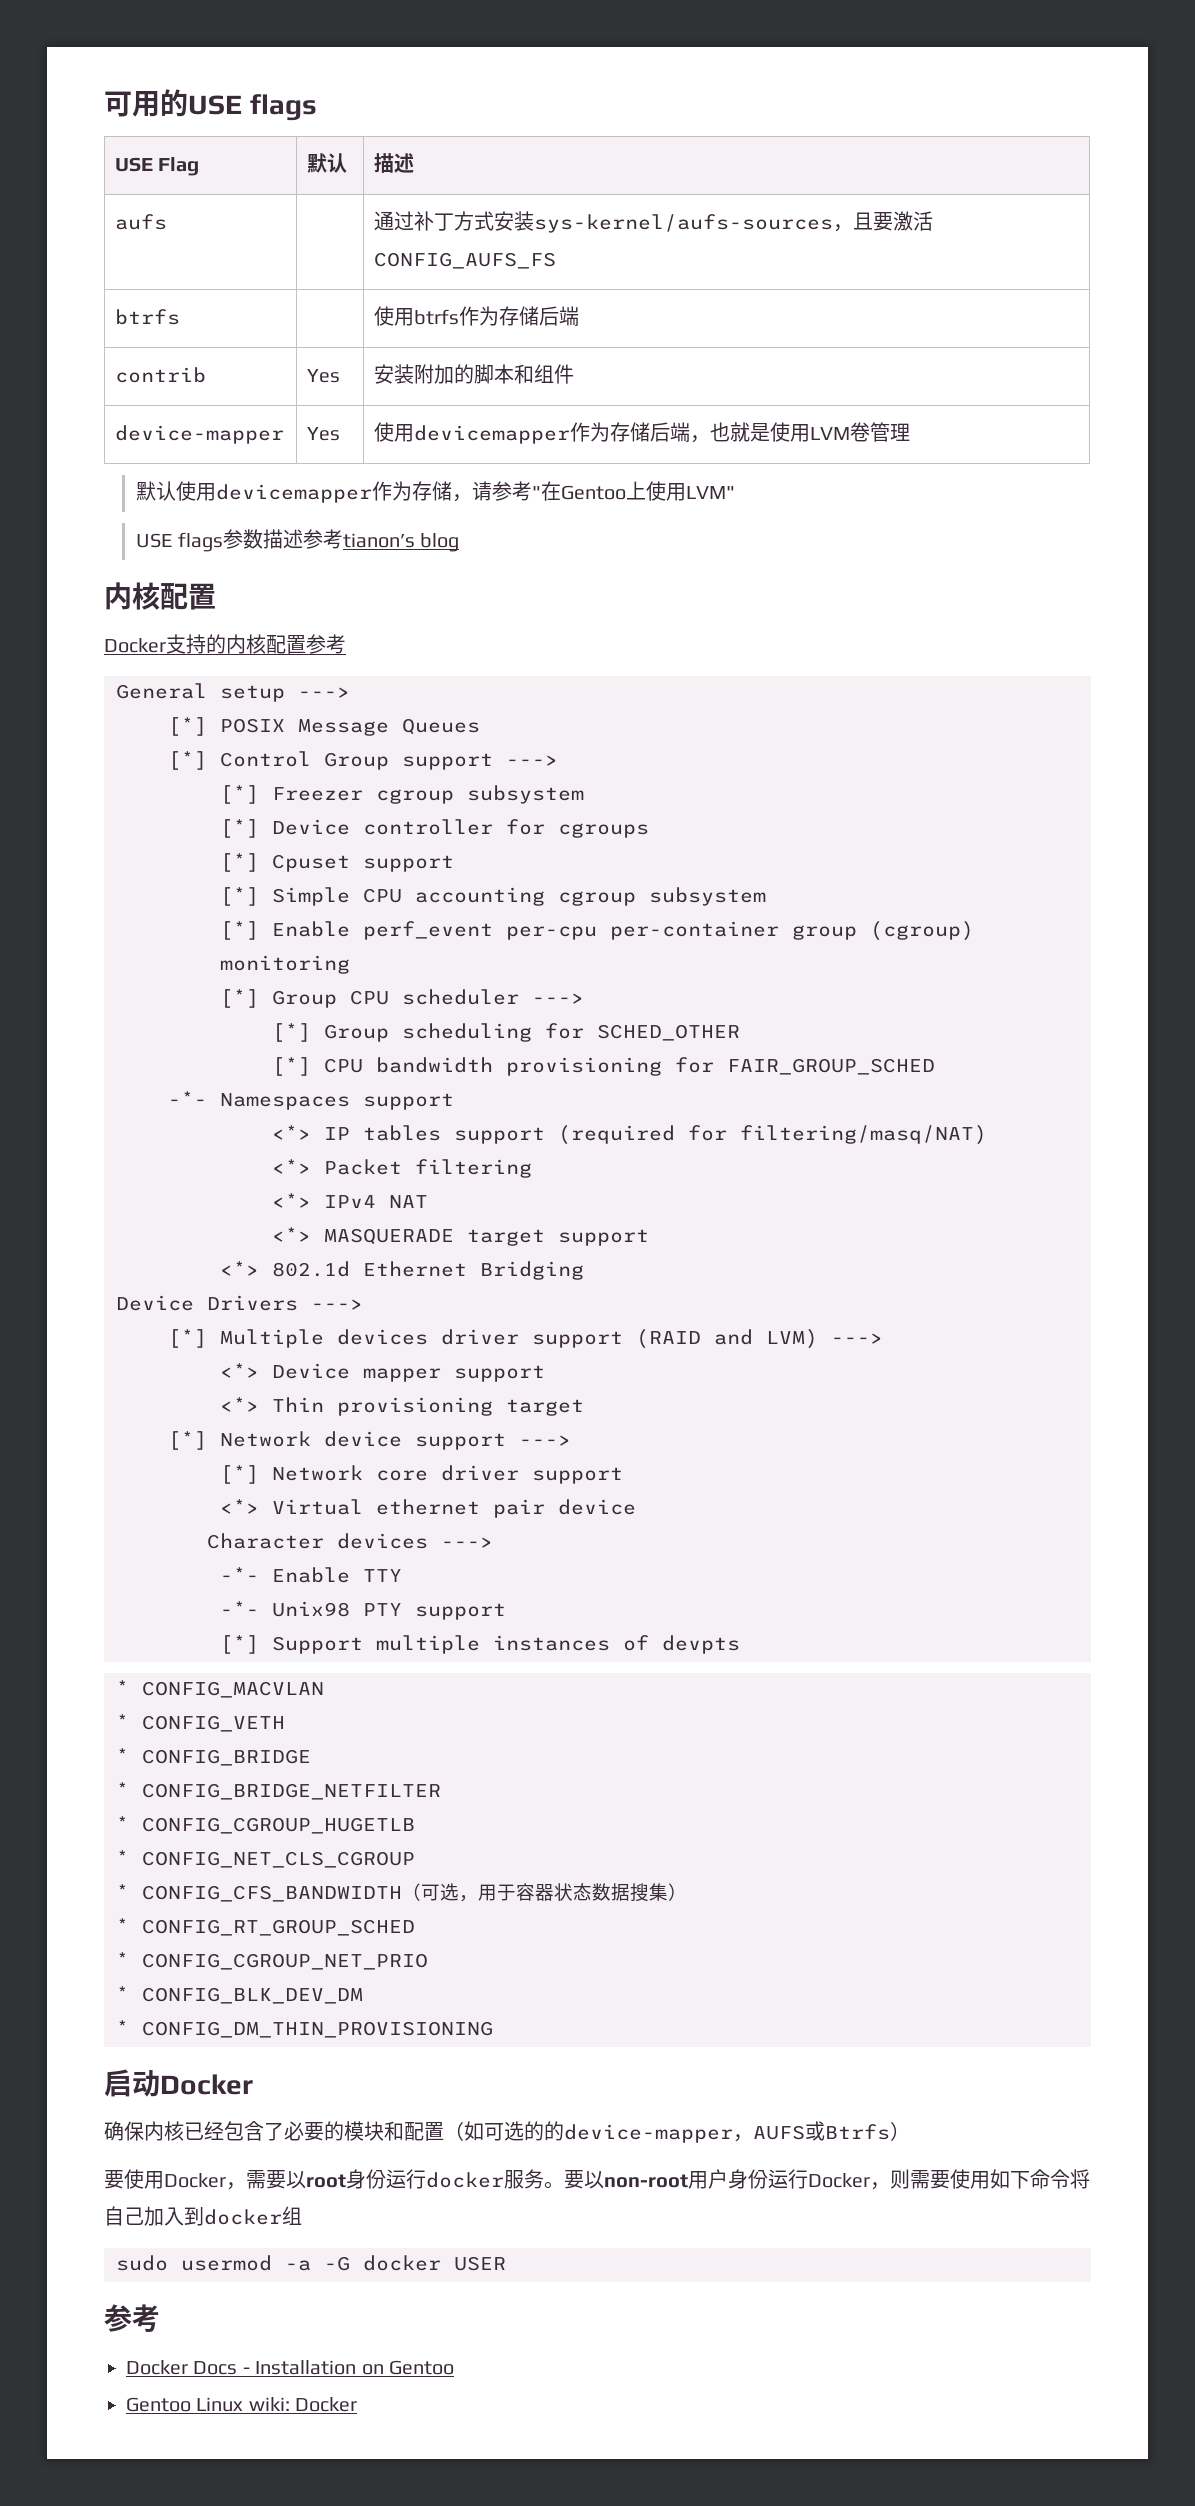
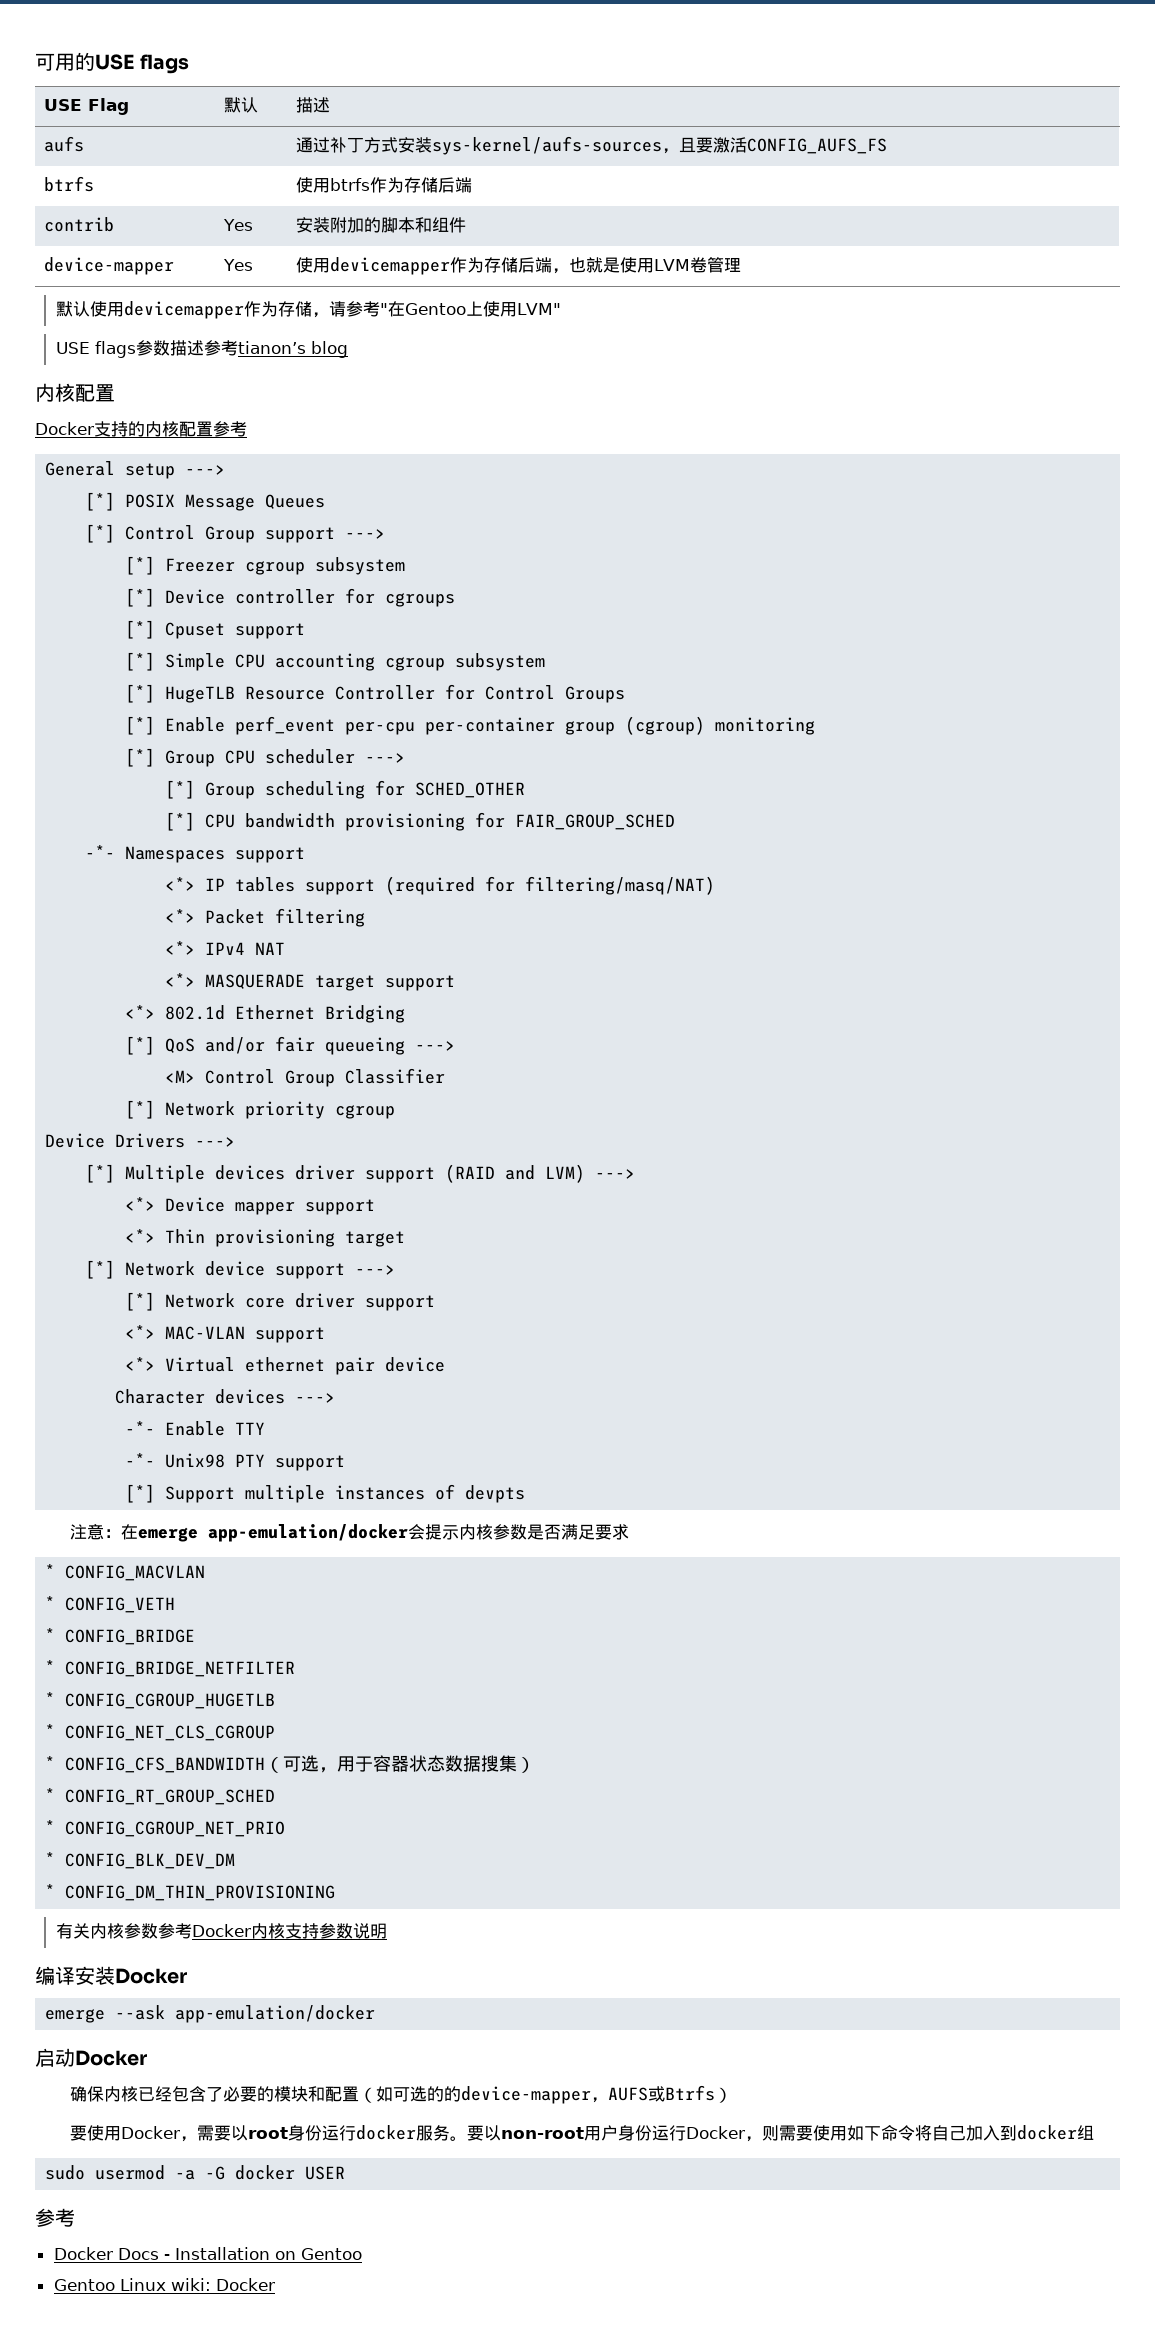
+ [*] HugeTLB Resource Controller for Control Groups
+ [*] QoS and/or fair queueing --->
+ <M> Control Group Classifier
+ [*] Network priority cgroup
+ <*> MAC-VLAN support
+ 注意：在emerge app-emulation/docker会提示内核参数是否满足要求
+ 有关内核参数参考Docker内核支持参数说明
+ 编译安装Docker
+ emerge --ask app-emulation/docker

